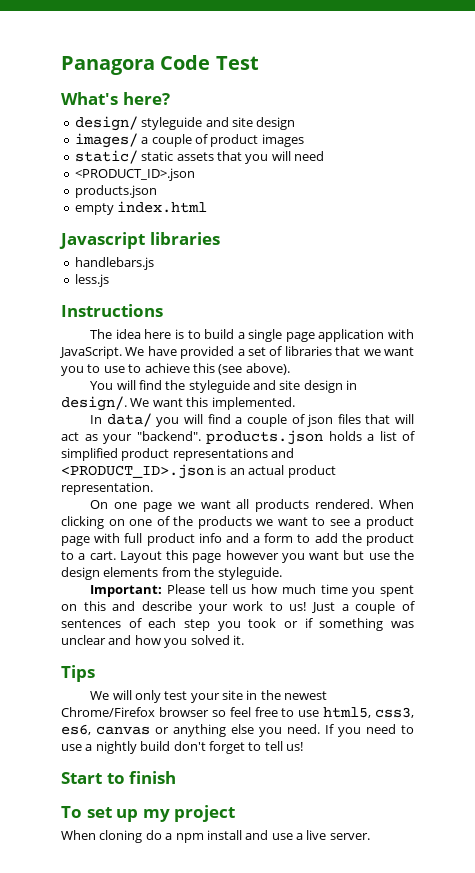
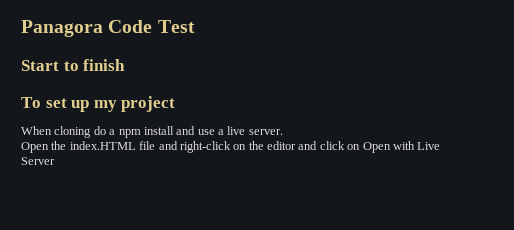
- What's here?
- design/ styleguide and site design
- images/ a couple of product images
- static/ static assets that you will need
- <PRODUCT_ID>.json
- products.json
- empty index.html
- Javascript libraries
- handlebars.js
- less.js
- Instructions
- The idea here is to build a single page application with JavaScript. We have provided a set of libraries that we want you to use to achieve this (see above).
- You will find the styleguide and site design in design/. We want this implemented.
- In data/ you will find a couple of json files that will act as your "backend". products.json holds a list of simplified product representations and <PRODUCT_ID>.json is an actual product representation.
- On one page we want all products rendered. When clicking on one of the products we want to see a product page with full product info and a form to add the product to a cart. Layout this page however you want but use the design elements from the styleguide.
- Important: Please tell us how much time you spent on this and describe your work to us! Just a couple of sentences of each step you took or if something was unclear and how you solved it.
- Tips
- We will only test your site in the newest Chrome/Firefox browser so feel free to use html5, css3, es6, canvas or anything else you need. If you need to use a nightly build don't forget to tell us!
+ Open the index.HTML file and right-click on the editor and click on Open with Live Server

